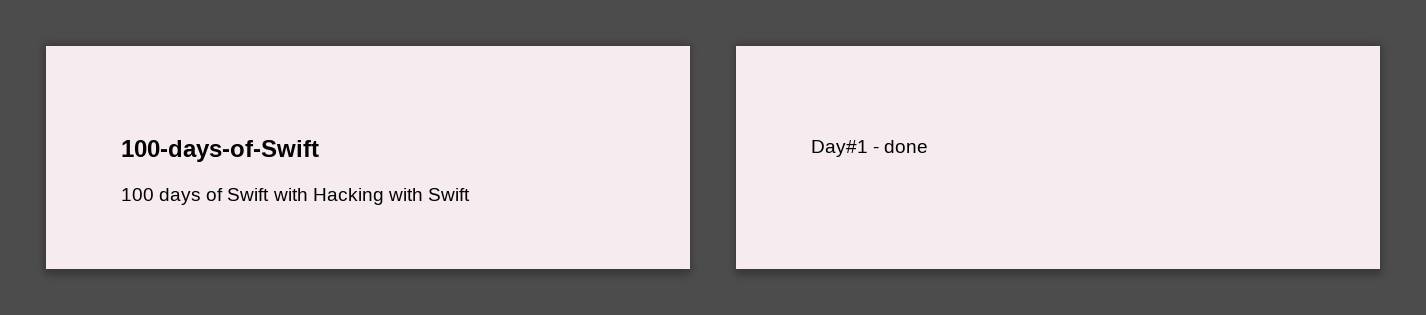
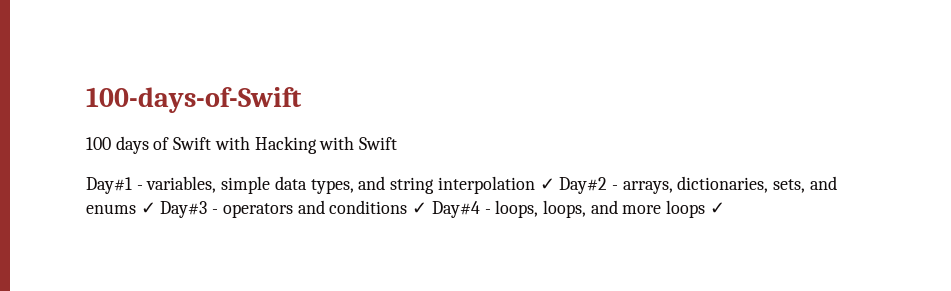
- Day#1 - done
+ Day#1 - variables, simple data types, and string interpolation ✓ Day#2 - arrays, dictionaries, sets, and enums ✓ Day#3 - operators and conditions ✓ Day#4 - loops, loops, and more loops ✓

